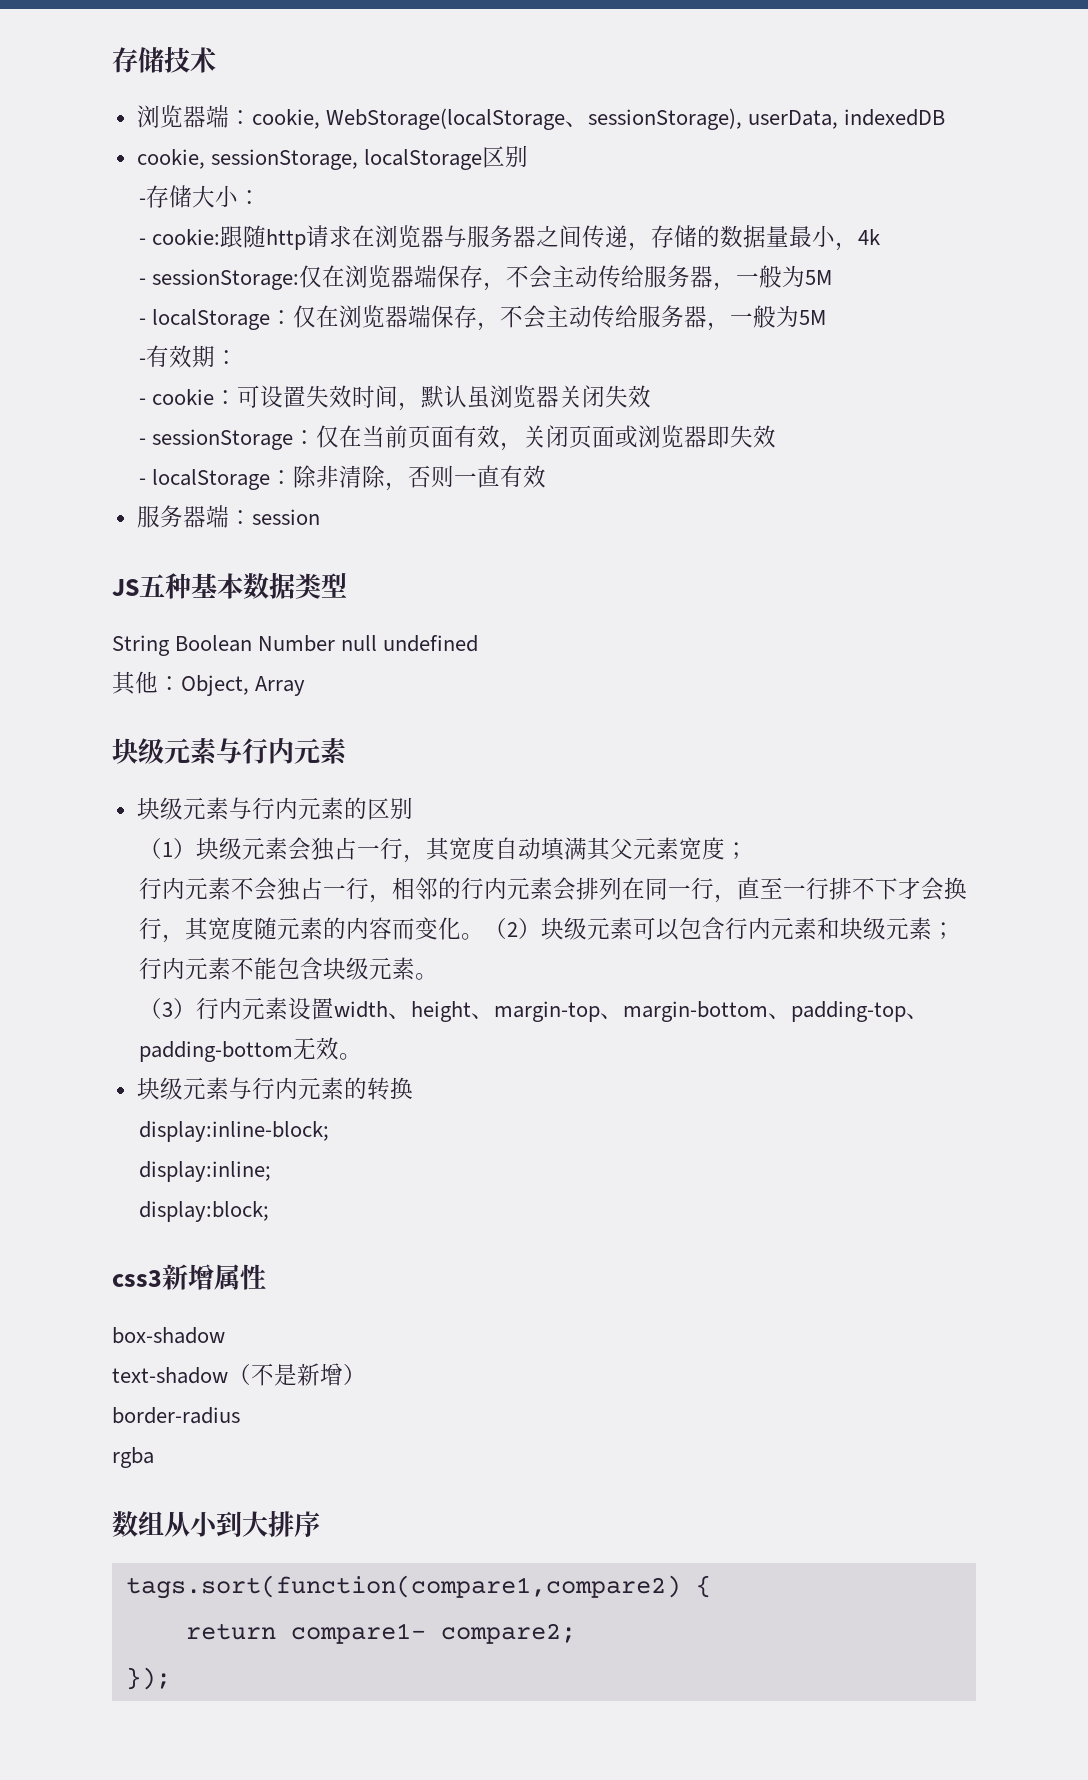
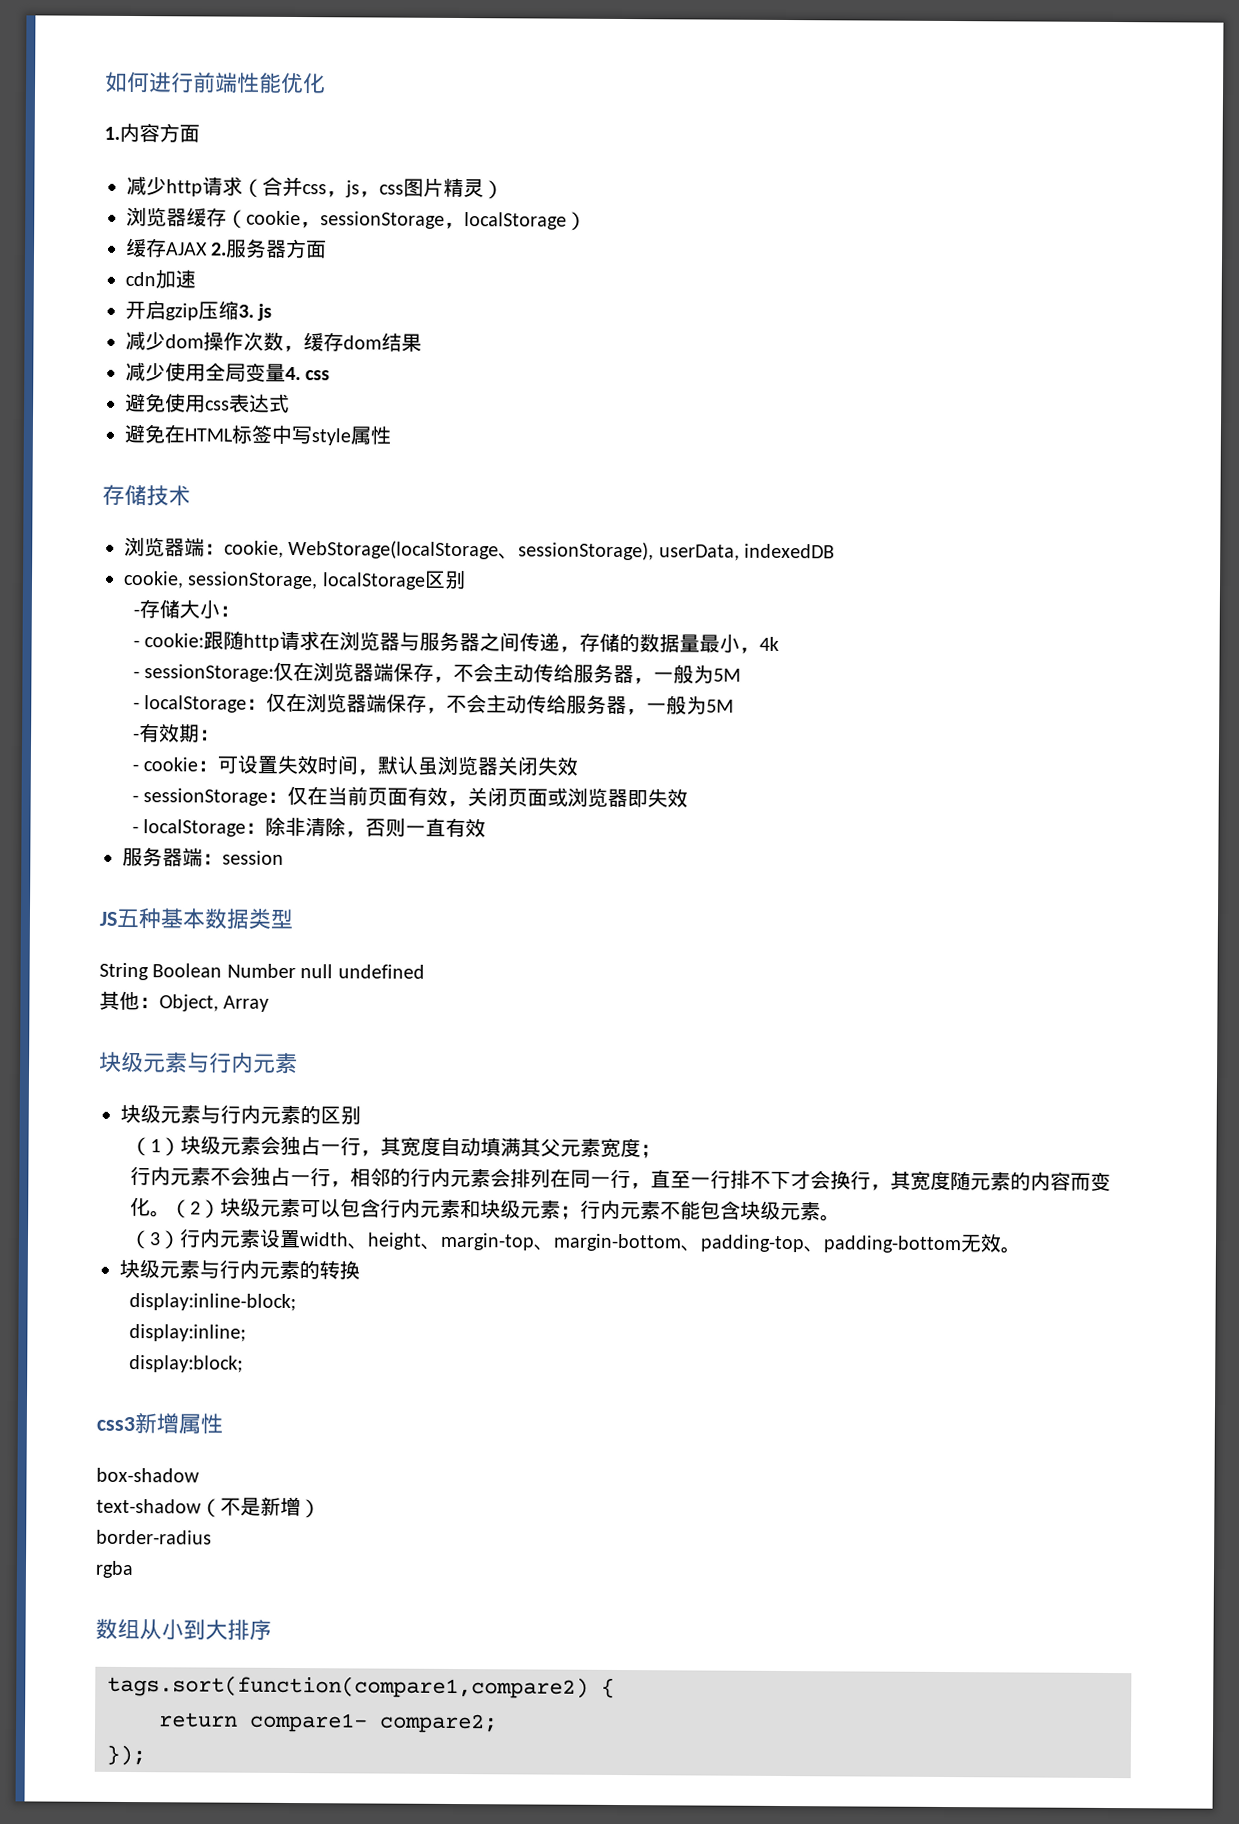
+ 如何进行前端性能优化
+ 1.内容方面
+ 减少http请求（合并css，js，css图片精灵）
+ 浏览器缓存（cookie，sessionStorage，localStorage）
+ 缓存AJAX 2.服务器方面
+ cdn加速
+ 开启gzip压缩3. js
+ 减少dom操作次数，缓存dom结果
+ 减少使用全局变量4. css
+ 避免使用css表达式
+ 避免在HTML标签中写style属性

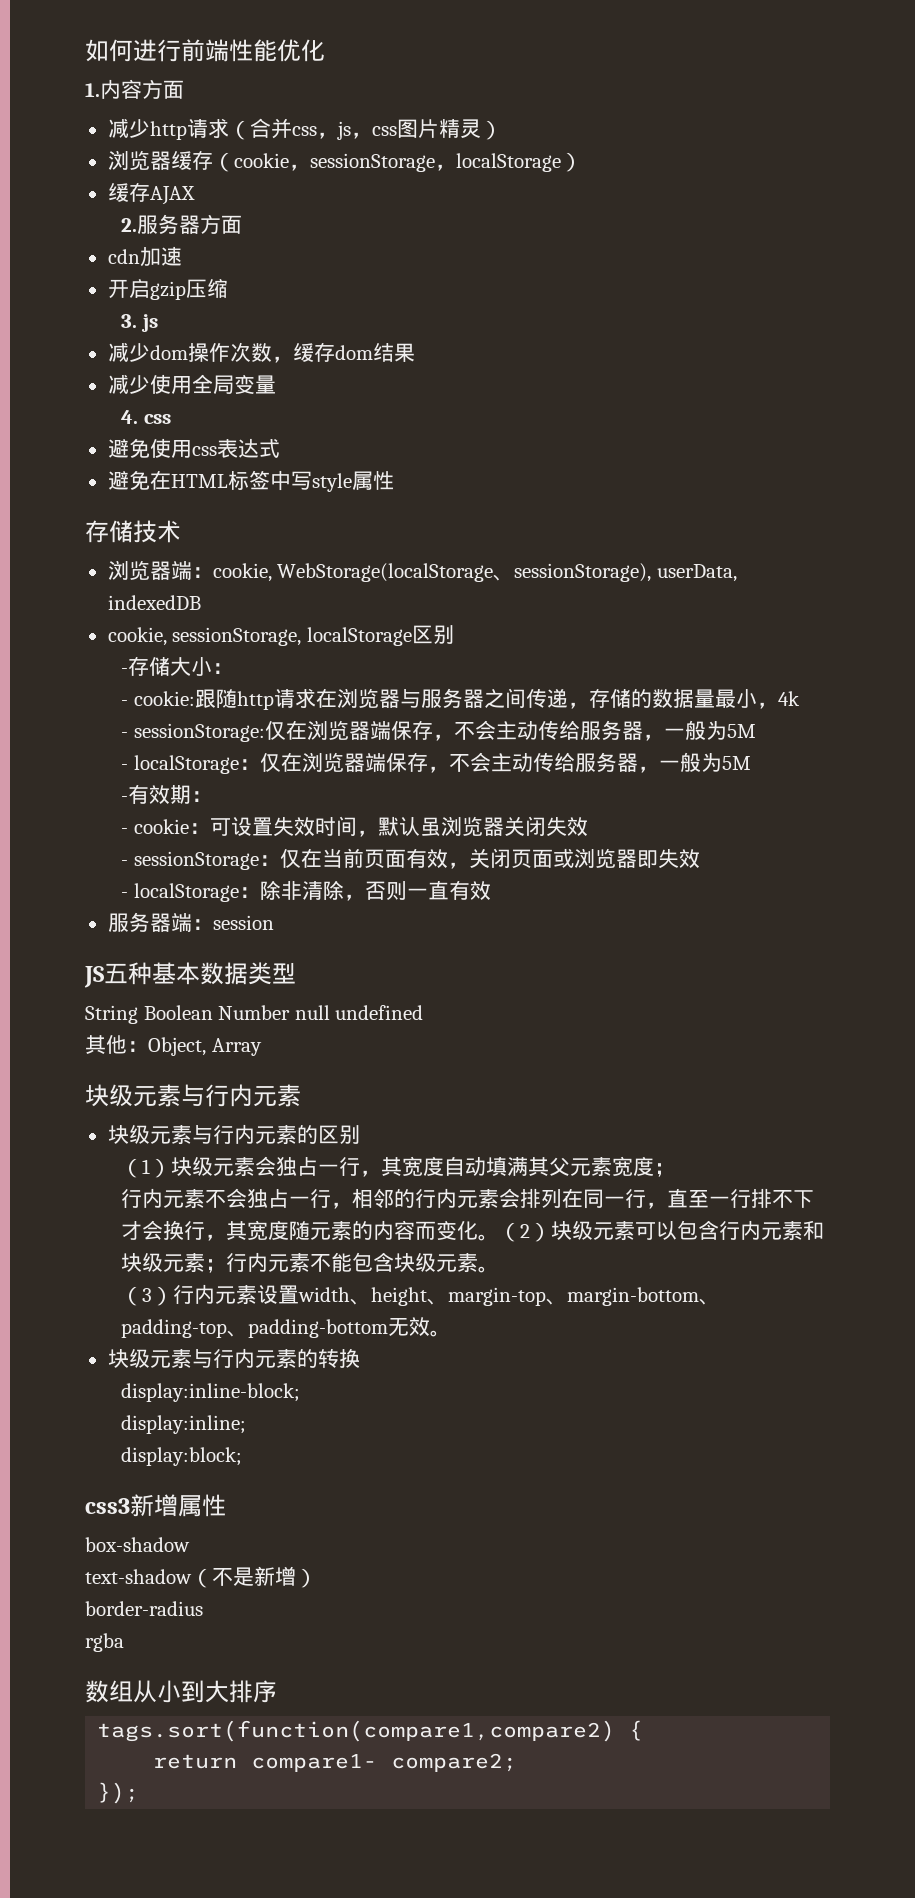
- 缓存AJAX 2.服务器方面
+ 缓存AJAX
+ 2.服务器方面
- 开启gzip压缩3. js
+ 开启gzip压缩
+ 3. js
- 减少使用全局变量4. css
+ 减少使用全局变量
+ 4. css

